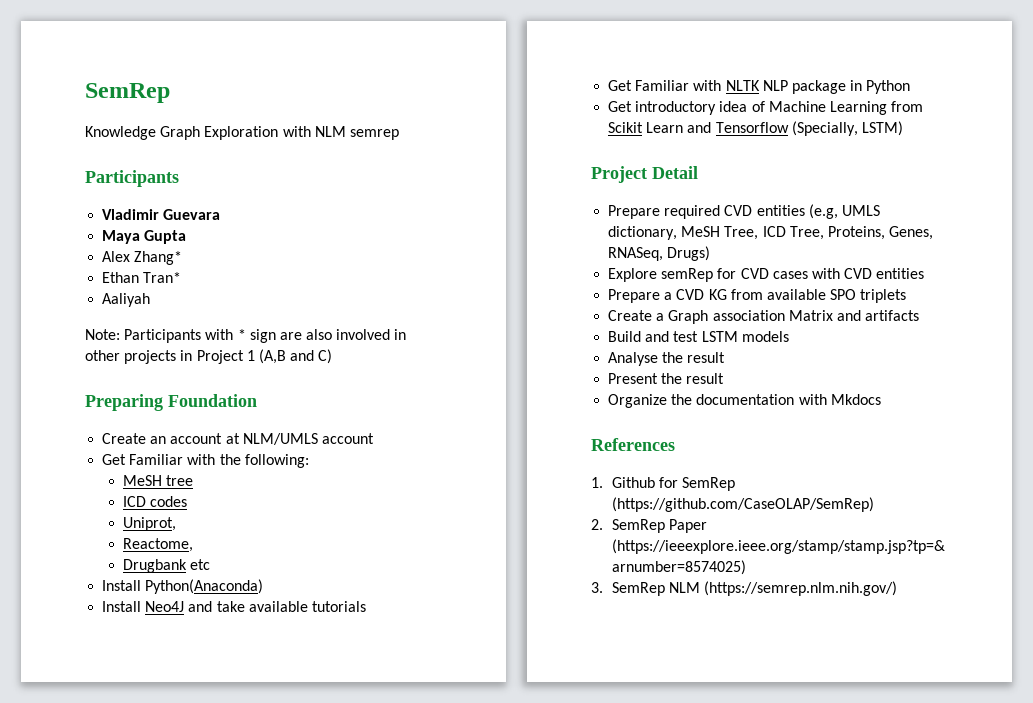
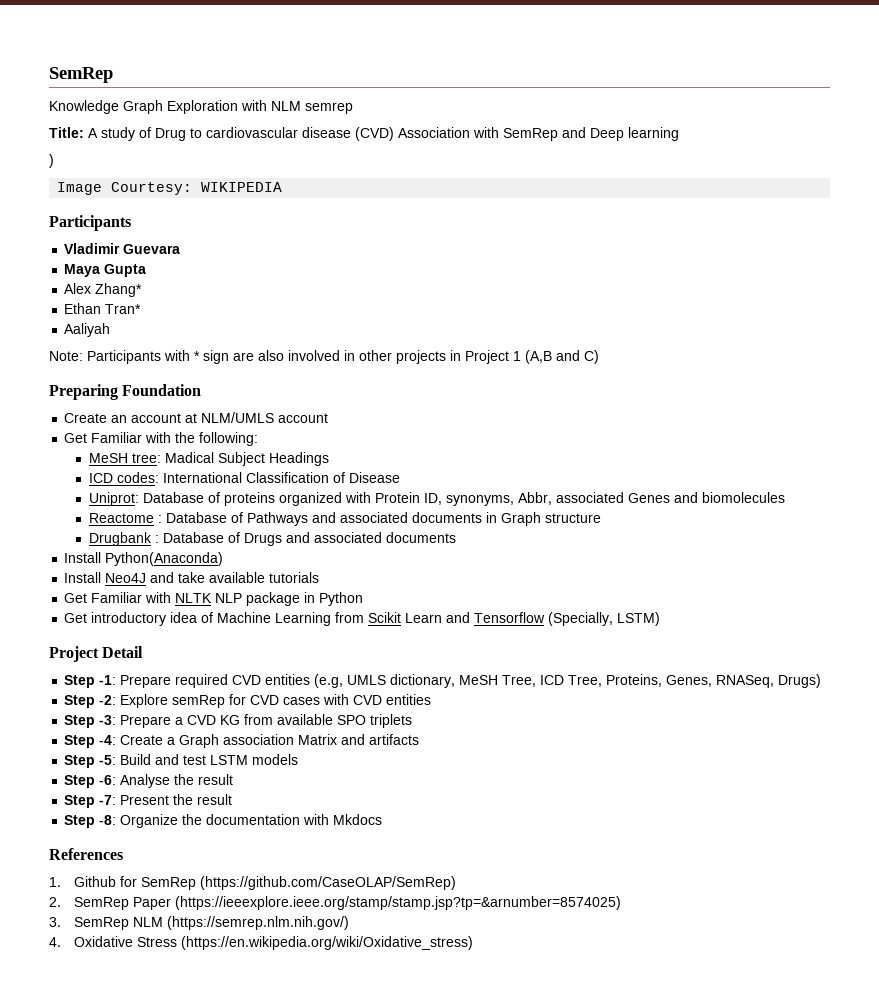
+ Title: A study of Drug to cardiovascular disease (CVD) Association with SemRep and Deep learning
+ )
+ Image Courtesy: WIKIPEDIA
- MeSH tree
- ICD codes
- Uniprot,
- Reactome,
- Drugbank etc
+ MeSH tree: Madical Subject Headings
+ ICD codes: International Classification of Disease
+ Uniprot: Database of proteins organized with Protein ID, synonyms, Abbr, associated Genes and biomolecules
+ Reactome : Database of Pathways and associated documents in Graph structure
+ Drugbank : Database of Drugs and associated documents
- Prepare required CVD entities (e.g, UMLS dictionary, MeSH Tree, ICD Tree, Proteins, Genes, RNASeq, Drugs)
+ Step -1: Prepare required CVD entities (e.g, UMLS dictionary, MeSH Tree, ICD Tree, Proteins, Genes, RNASeq, Drugs)
- Explore semRep for CVD cases with CVD entities
+ Step -2: Explore semRep for CVD cases with CVD entities
- Prepare a CVD KG from available SPO triplets
+ Step -3: Prepare a CVD KG from available SPO triplets
- Create a Graph association Matrix and artifacts
+ Step -4: Create a Graph association Matrix and artifacts
- Build and test LSTM models
+ Step -5: Build and test LSTM models
- Analyse the result
+ Step -6: Analyse the result
- Present the result
+ Step -7: Present the result
- Organize the documentation with Mkdocs
+ Step -8: Organize the documentation with Mkdocs
+ 4. Oxidative Stress (https://en.wikipedia.org/wiki/Oxidative_stress)

